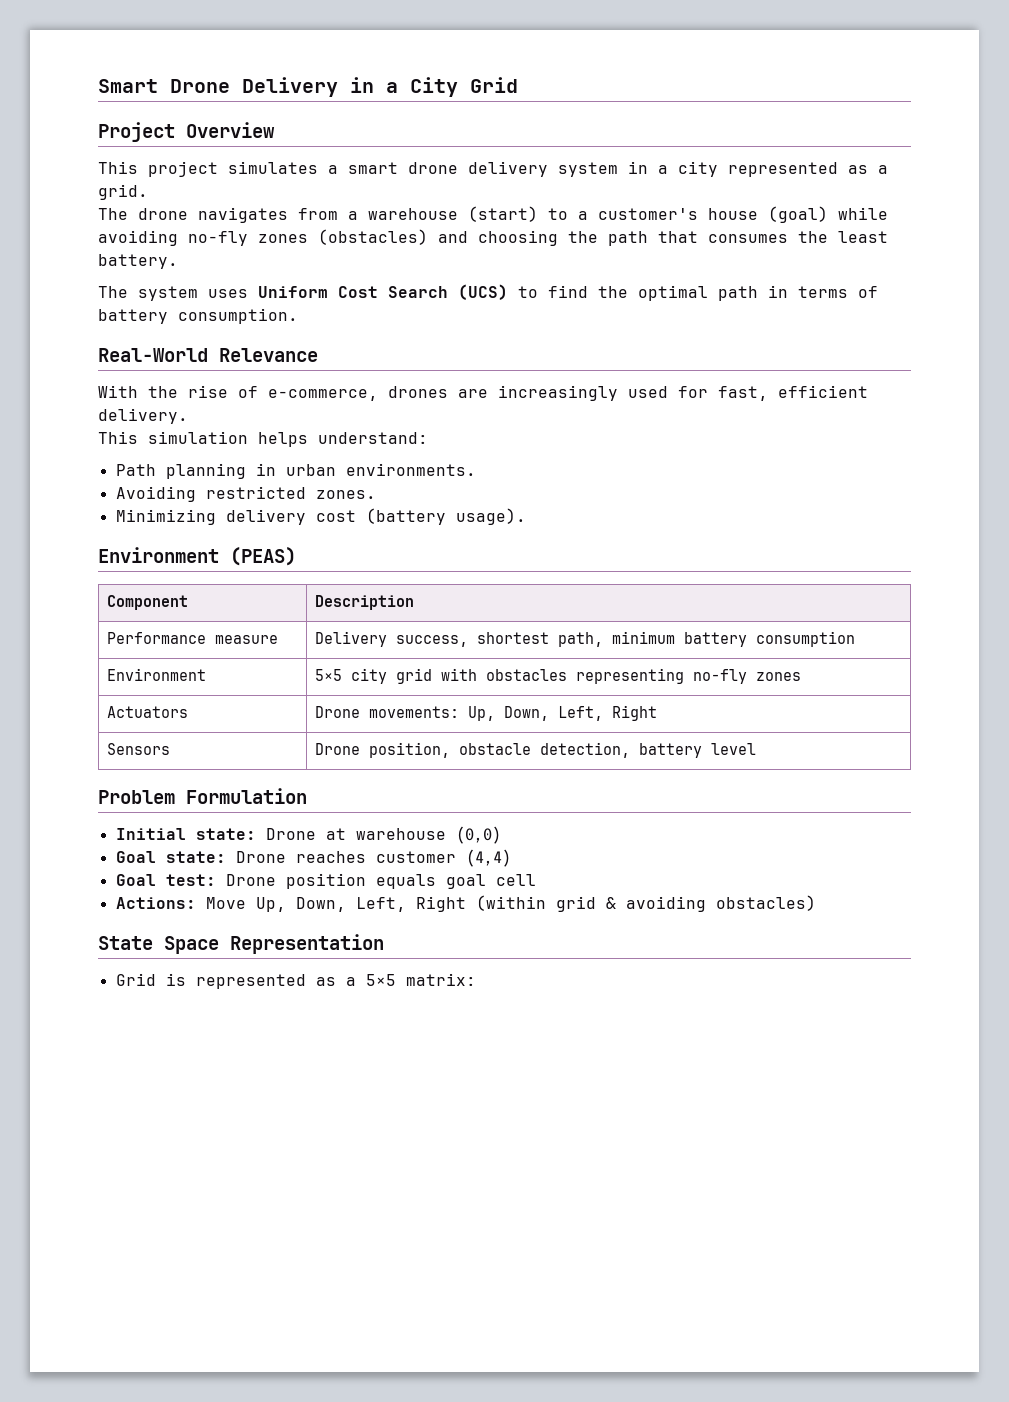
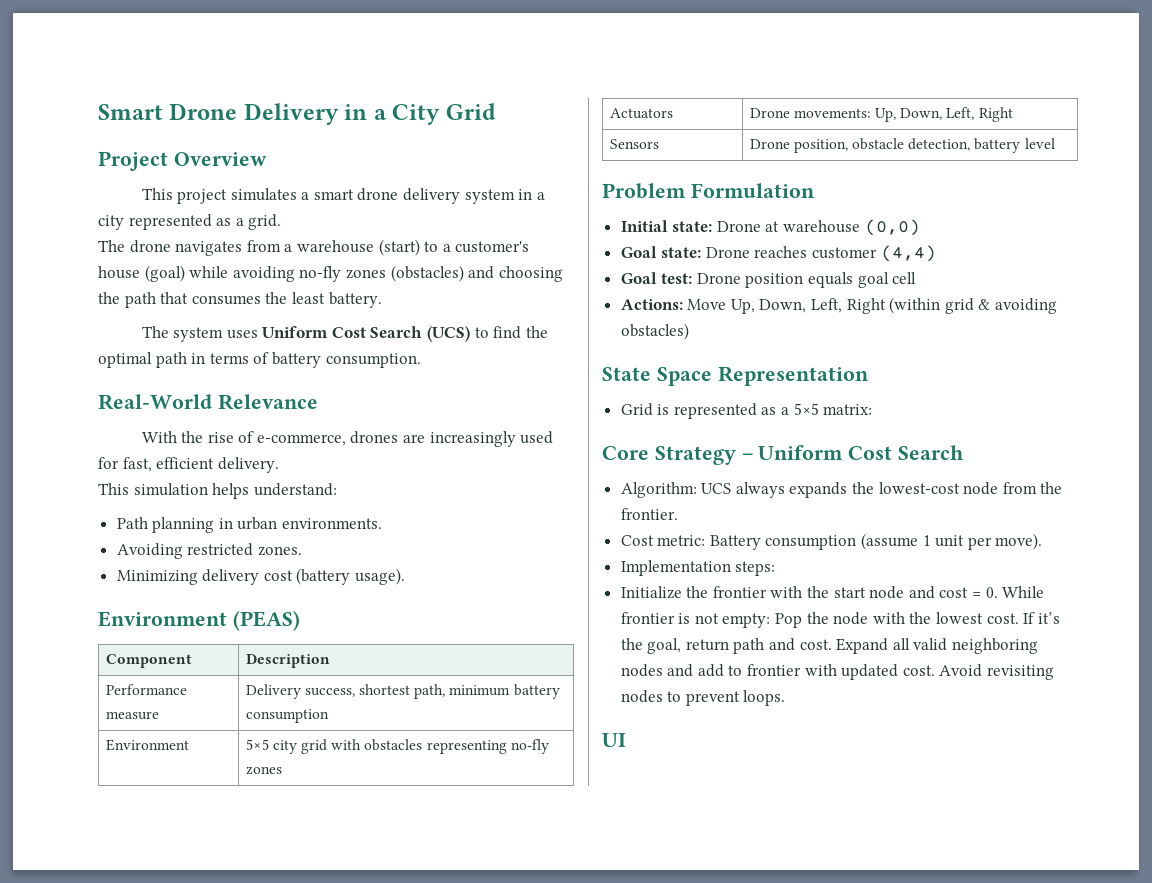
+ Core Strategy – Uniform Cost Search
+ Algorithm: UCS always expands the lowest-cost node from the frontier.
+ Cost metric: Battery consumption (assume 1 unit per move).
+ Implementation steps:
+ Initialize the frontier with the start node and cost = 0. While frontier is not empty: Pop the node with the lowest cost. If it’s the goal, return path and cost. Expand all valid neighboring nodes and add to frontier with updated cost. Avoid revisiting nodes to prevent loops.
+ UI

